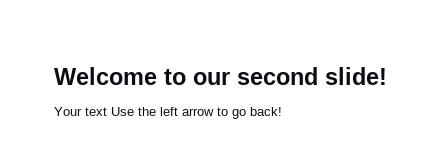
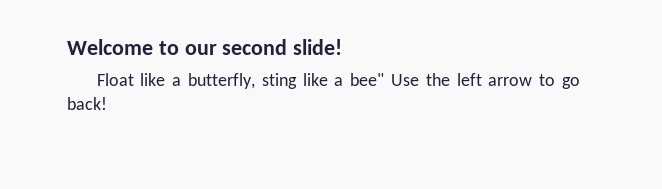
- Your text Use the left arrow to go back!
+ Float like a butterfly, sting like a bee" Use the left arrow to go back!

